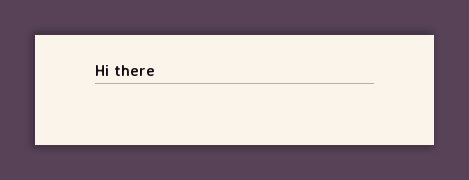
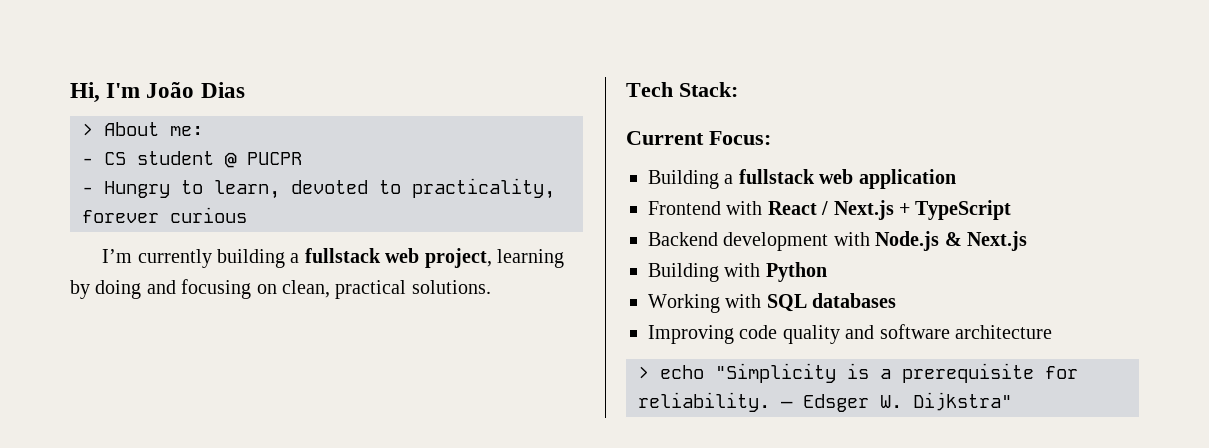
- Hi there
+ Hi, I'm João Dias
+ > About me:
+ - CS student @ PUCPR
+ - Hungry to learn, devoted to practicality, forever curious
+ I’m currently building a fullstack web project, learning by doing and focusing on clean, practical solutions.
+ Tech Stack:
+ Current Focus:
+ Building a fullstack web application
+ Frontend with React / Next.js + TypeScript
+ Backend development with Node.js & Next.js
+ Building with Python
+ Working with SQL databases
+ Improving code quality and software architecture
+ > echo "Simplicity is a prerequisite for reliability. — Edsger W. Dijkstra"

